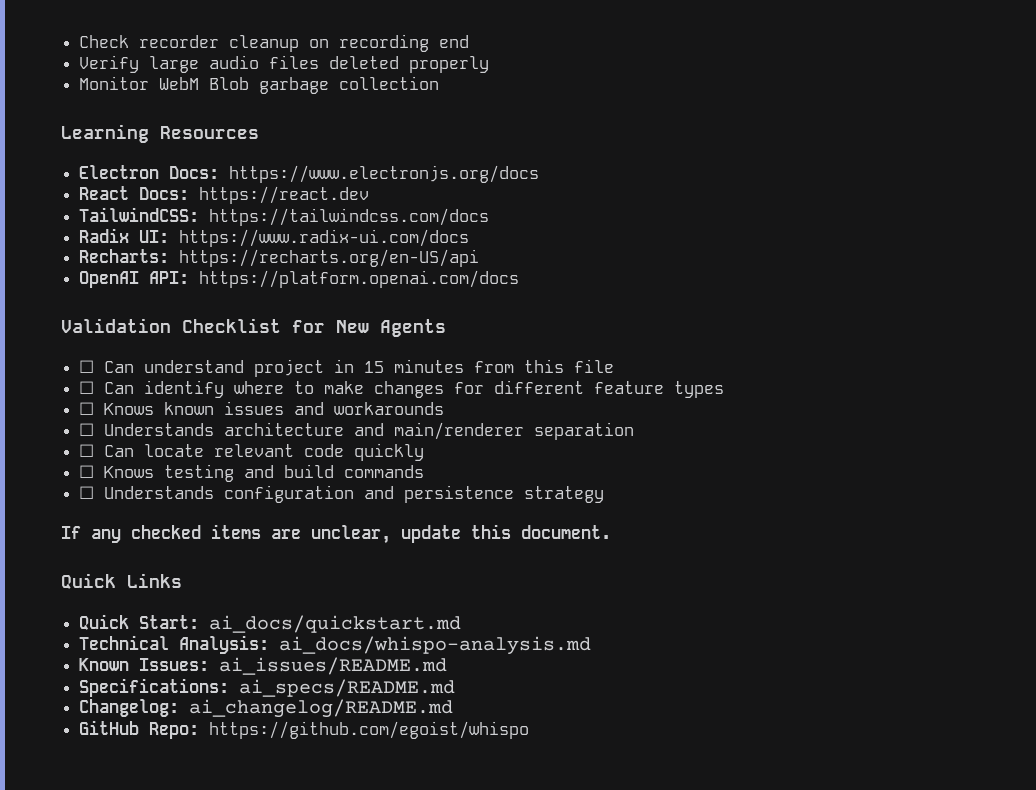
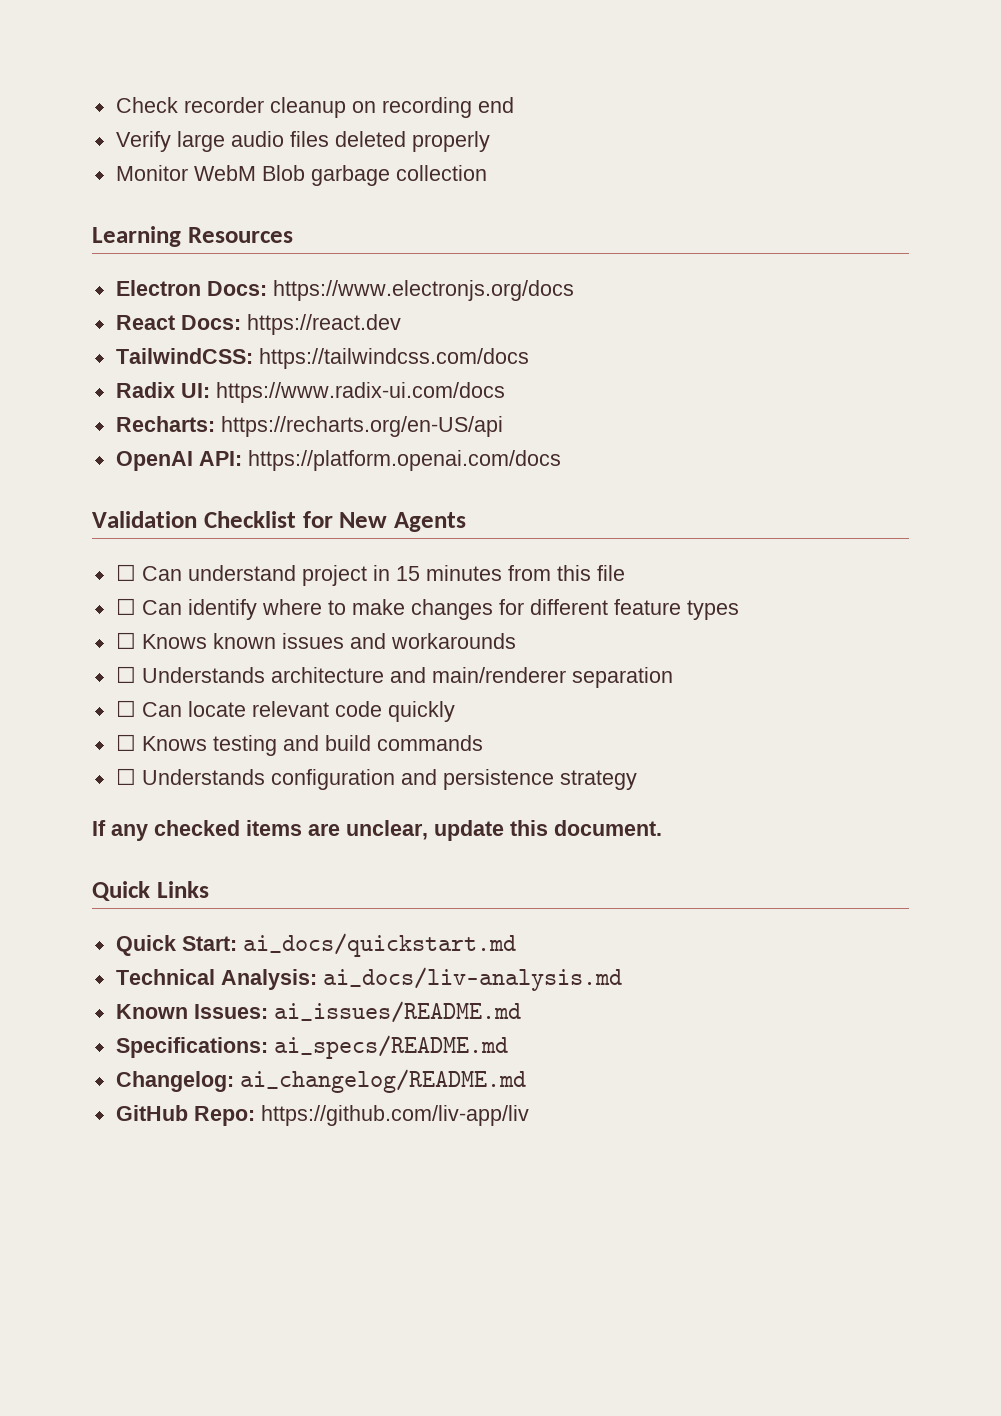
- Technical Analysis: ai_docs/whispo-analysis.md
+ Technical Analysis: ai_docs/liv-analysis.md
- GitHub Repo: https://github.com/egoist/whispo
+ GitHub Repo: https://github.com/liv-app/liv

